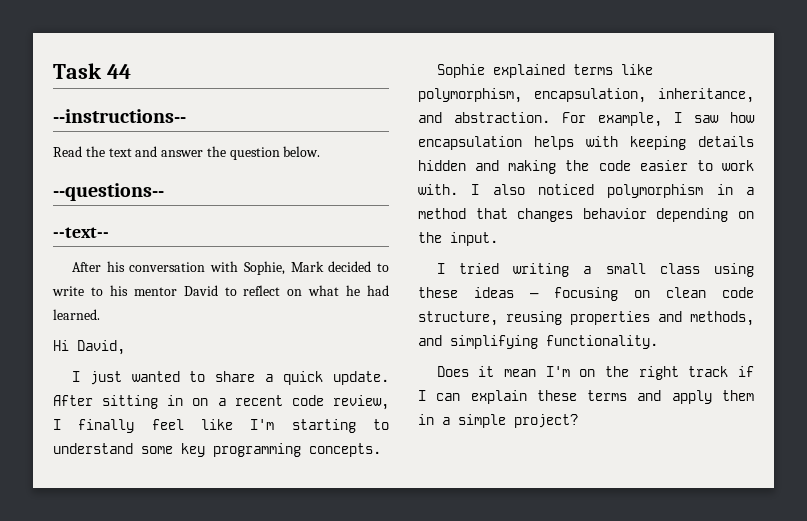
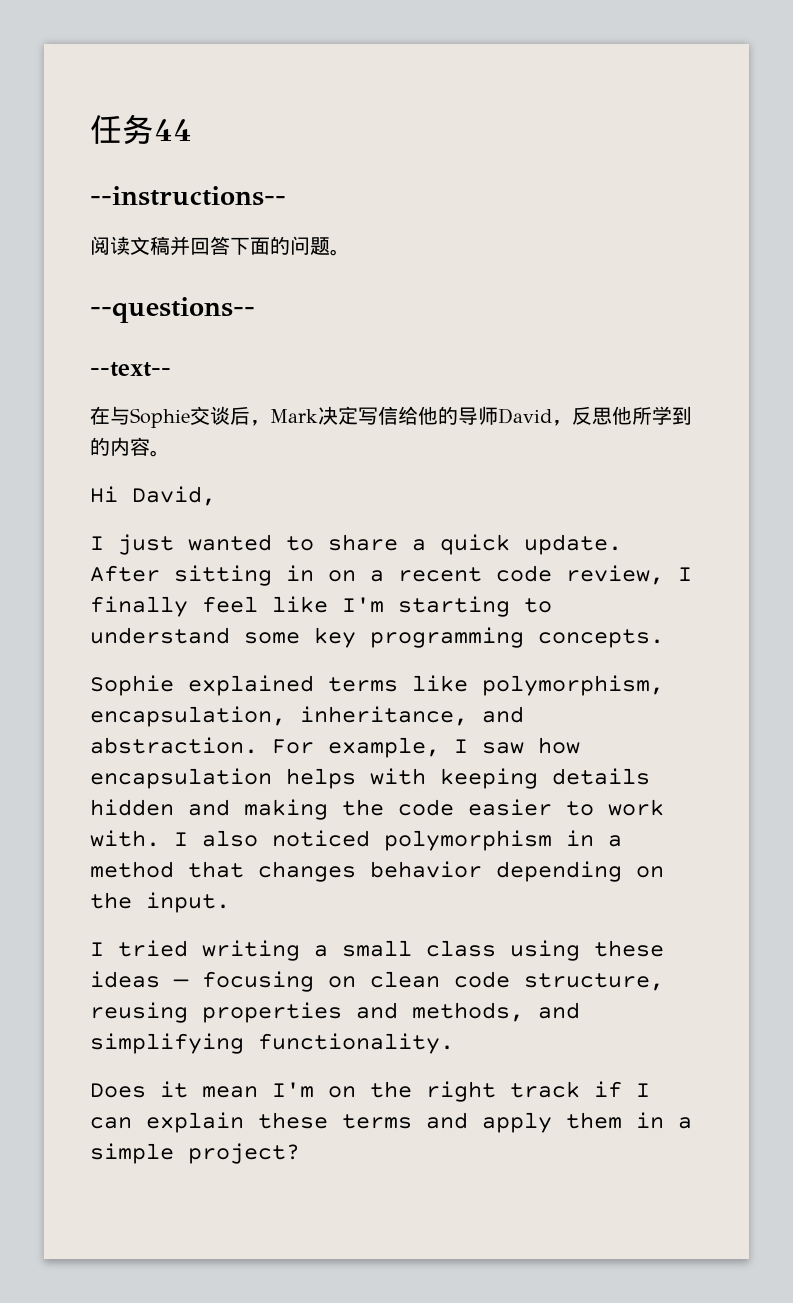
- Task 44
+ 任务44
- Read the text and answer the question below.
+ 阅读文稿并回答下面的问题。
  --questions--
  --text--
- After his conversation with Sophie, Mark decided to write to his mentor David to reflect on what he had learned.
+ 在与Sophie交谈后，Mark决定写信给他的导师David，反思他所学到的内容。

